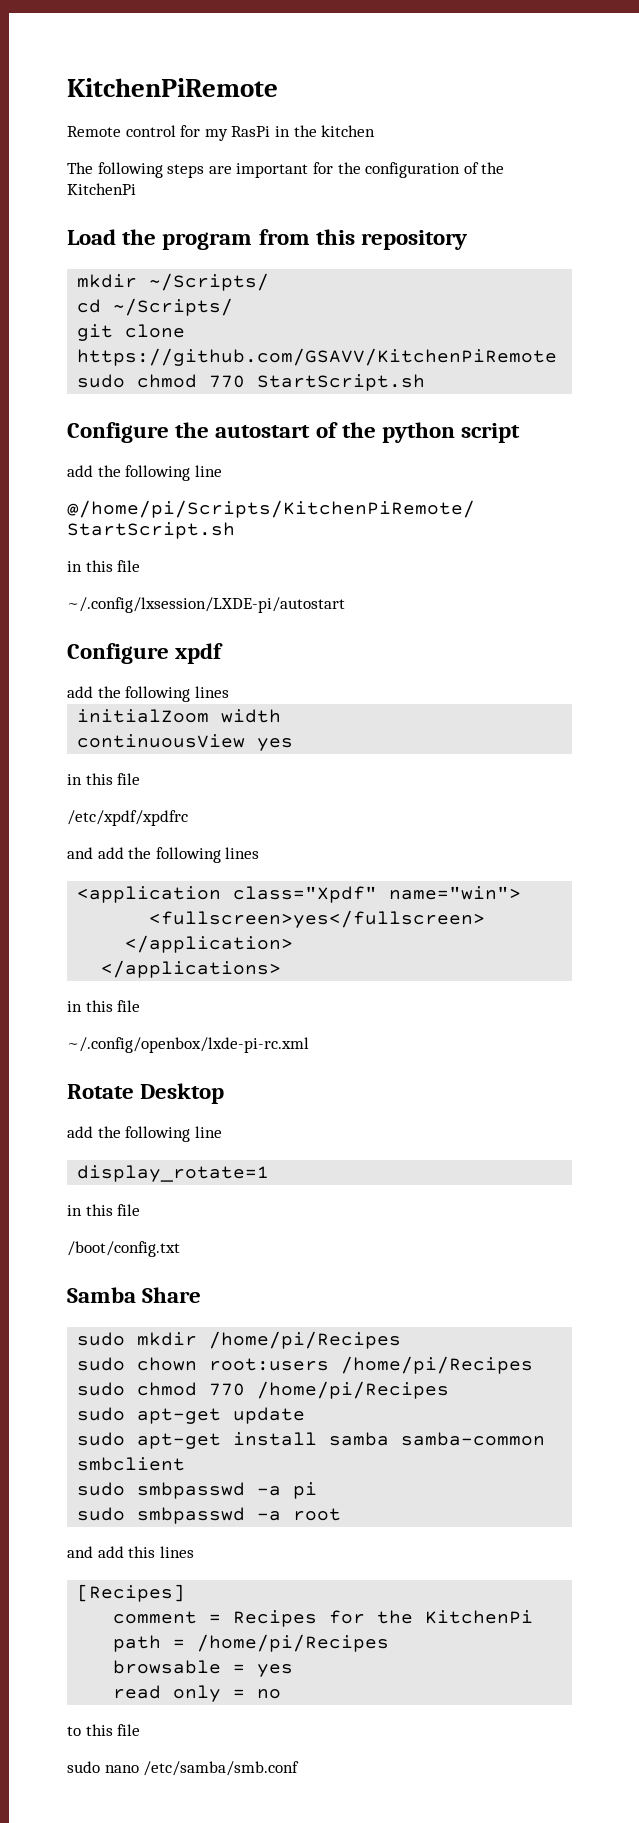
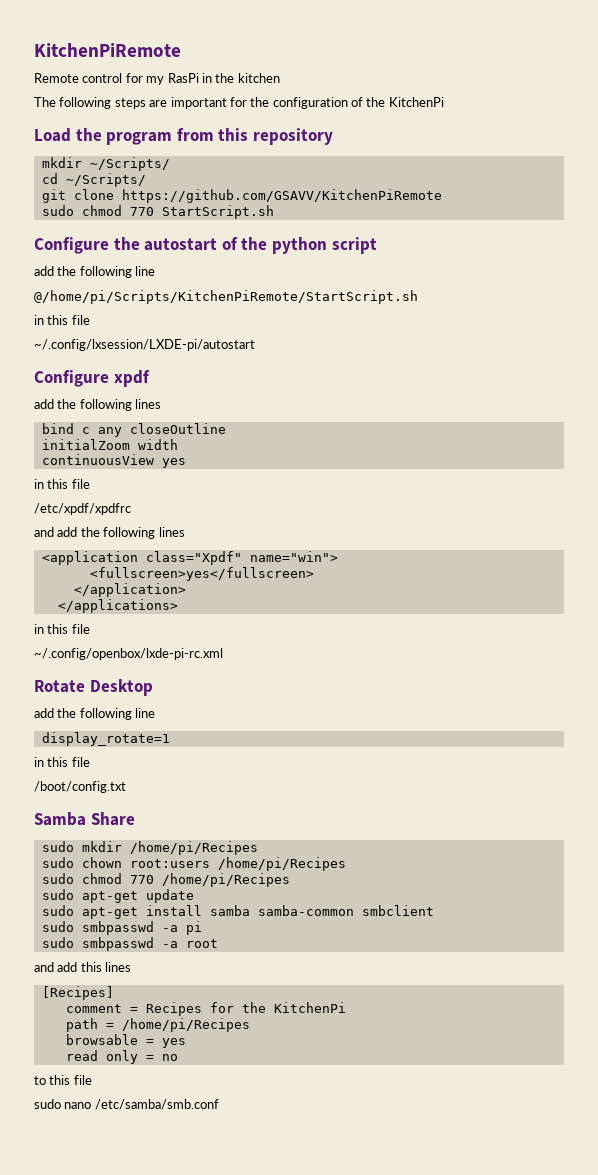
+ bind c any closeOutline

